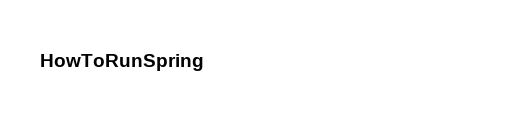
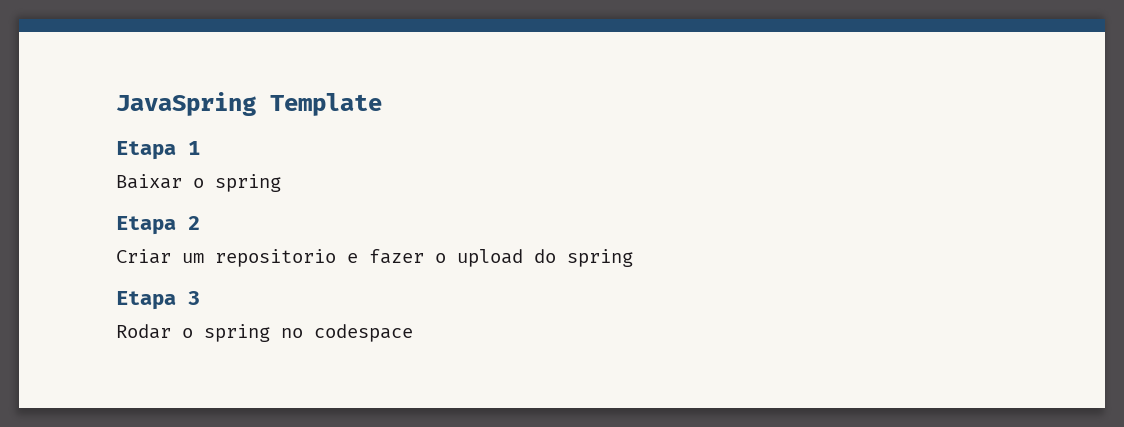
- HowToRunSpring
+ JavaSpring Template
+ Etapa 1
+ Baixar o spring
+ Etapa 2
+ Criar um repositorio e fazer o upload do spring
+ Etapa 3
+ Rodar o spring no codespace

